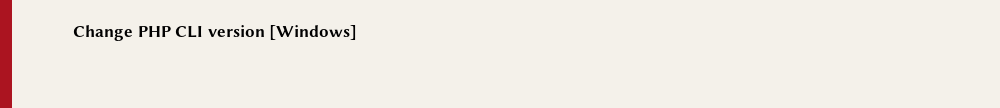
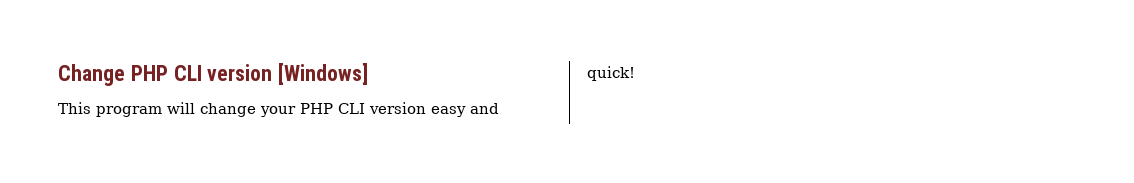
+ This program will change your PHP CLI version easy and quick!

